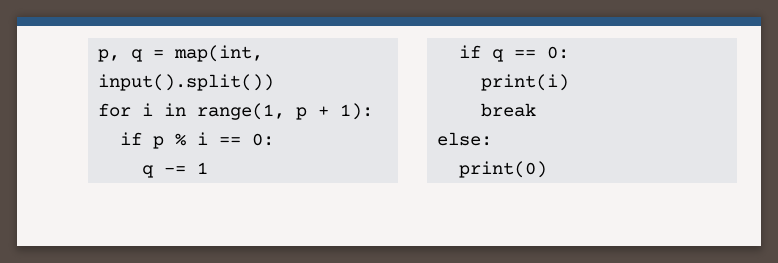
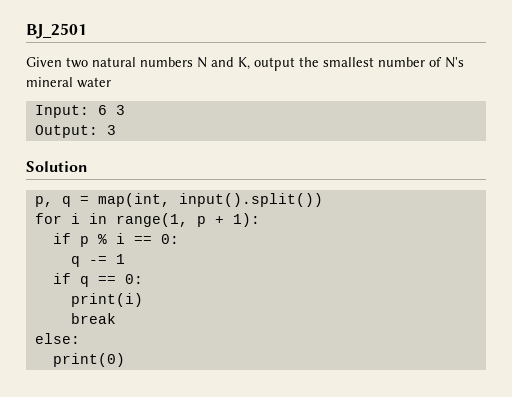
+ BJ_2501
+ Given two natural numbers N and K, output the smallest number of N's mineral water
+ Input: 6 3
+ Output: 3
+ Solution

